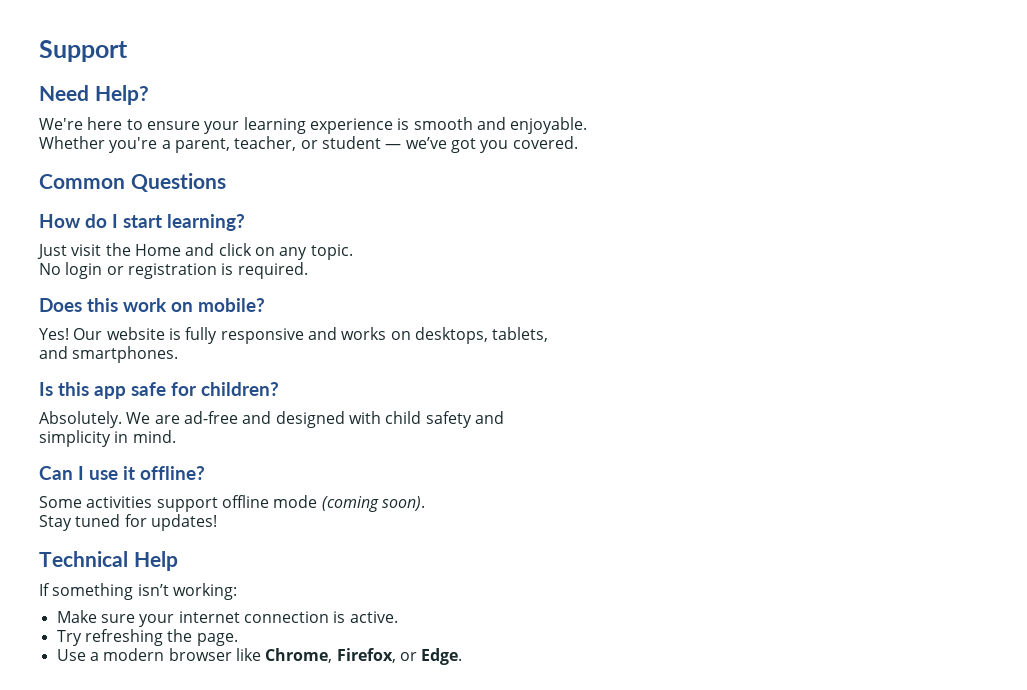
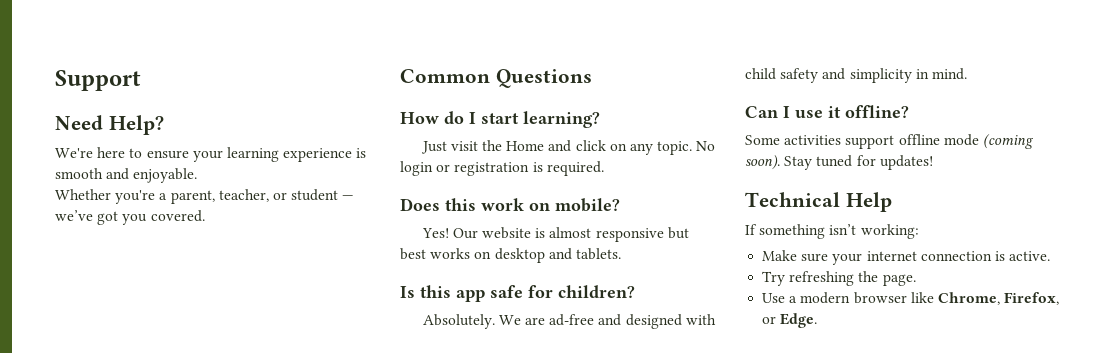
- Just visit the Home and click on any topic.
- No login or registration is required.
+ Just visit the Home and click on any topic. No login or registration is required.
- Our website is fully responsive and works on desktops, tablets,
- and smartphones.
+ Our website is almost responsive but best works on desktop and tablets.
- We are ad-free and designed with child safety and
- simplicity in mind.
+ We are ad-free and designed with child safety and simplicity in mind.
- Some activities support offline mode (coming soon).
- Stay tuned for updates!
+ Some activities support offline mode (coming soon). Stay tuned for updates!

